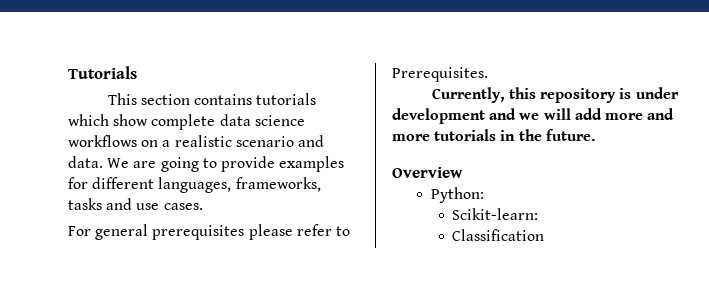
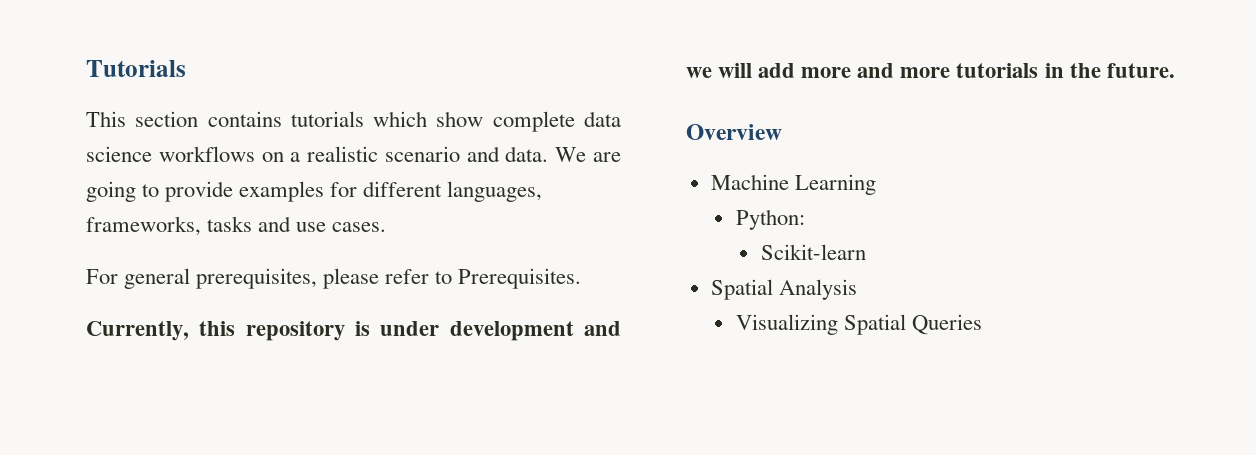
- For general prerequisites please refer to Prerequisites.
+ For general prerequisites, please refer to Prerequisites.
+ Machine Learning
- Scikit-learn:
- Classification
+ Scikit-learn
+ Spatial Analysis
+ Visualizing Spatial Queries

